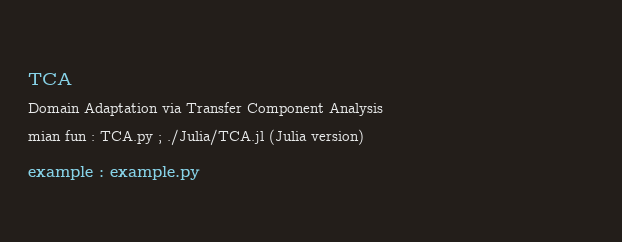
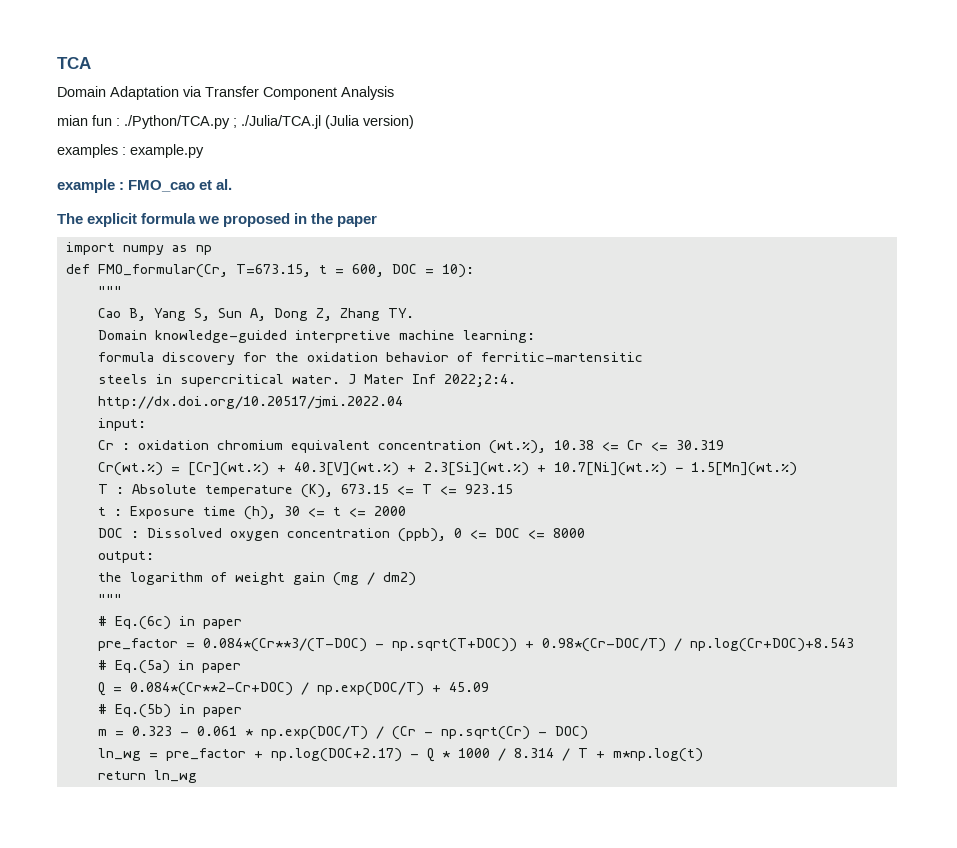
- mian fun : TCA.py ; ./Julia/TCA.jl (Julia version)
+ mian fun : ./Python/TCA.py ; ./Julia/TCA.jl (Julia version)
+ examples : example.py
- example : example.py
+ example : FMO_cao et al.
+ The explicit formula we proposed in the paper
+ import numpy as np
+ def FMO_formular(Cr, T=673.15, t = 600, DOC = 10):
+ """
+ Cao B, Yang S, Sun A, Dong Z, Zhang TY.
+ Domain knowledge-guided interpretive machine learning:
+ formula discovery for the oxidation behavior of ferritic-martensitic
+ steels in supercritical water. J Mater Inf 2022;2:4.
+ http://dx.doi.org/10.20517/jmi.2022.04
+ input:
+ Cr : oxidation chromium equivalent concentration (wt.%), 10.38 <= Cr <= 30.319
+ Cr(wt.%) = [Cr](wt.%) + 40.3[V](wt.%) + 2.3[Si](wt.%) + 10.7[Ni](wt.%) − 1.5[Mn](wt.%)
+ T : Absolute temperature (K), 673.15 <= T <= 923.15
+ t : Exposure time (h), 30 <= t <= 2000
+ DOC : Dissolved oxygen concentration (ppb), 0 <= DOC <= 8000
+ output:
+ the logarithm of weight gain (mg / dm2)
+ """
+ # Eq.(6c) in paper
+ pre_factor = 0.084*(Cr**3/(T-DOC) - np.sqrt(T+DOC)) + 0.98*(Cr-DOC/T) / np.log(Cr+DOC)+8.543
+ # Eq.(5a) in paper
+ Q = 0.084*(Cr**2-Cr+DOC) / np.exp(DOC/T) + 45.09
+ # Eq.(5b) in paper
+ m = 0.323 - 0.061 * np.exp(DOC/T) / (Cr - np.sqrt(Cr) - DOC)
+ ln_wg = pre_factor + np.log(DOC+2.17) - Q * 1000 / 8.314 / T + m*np.log(t)
+ return ln_wg

